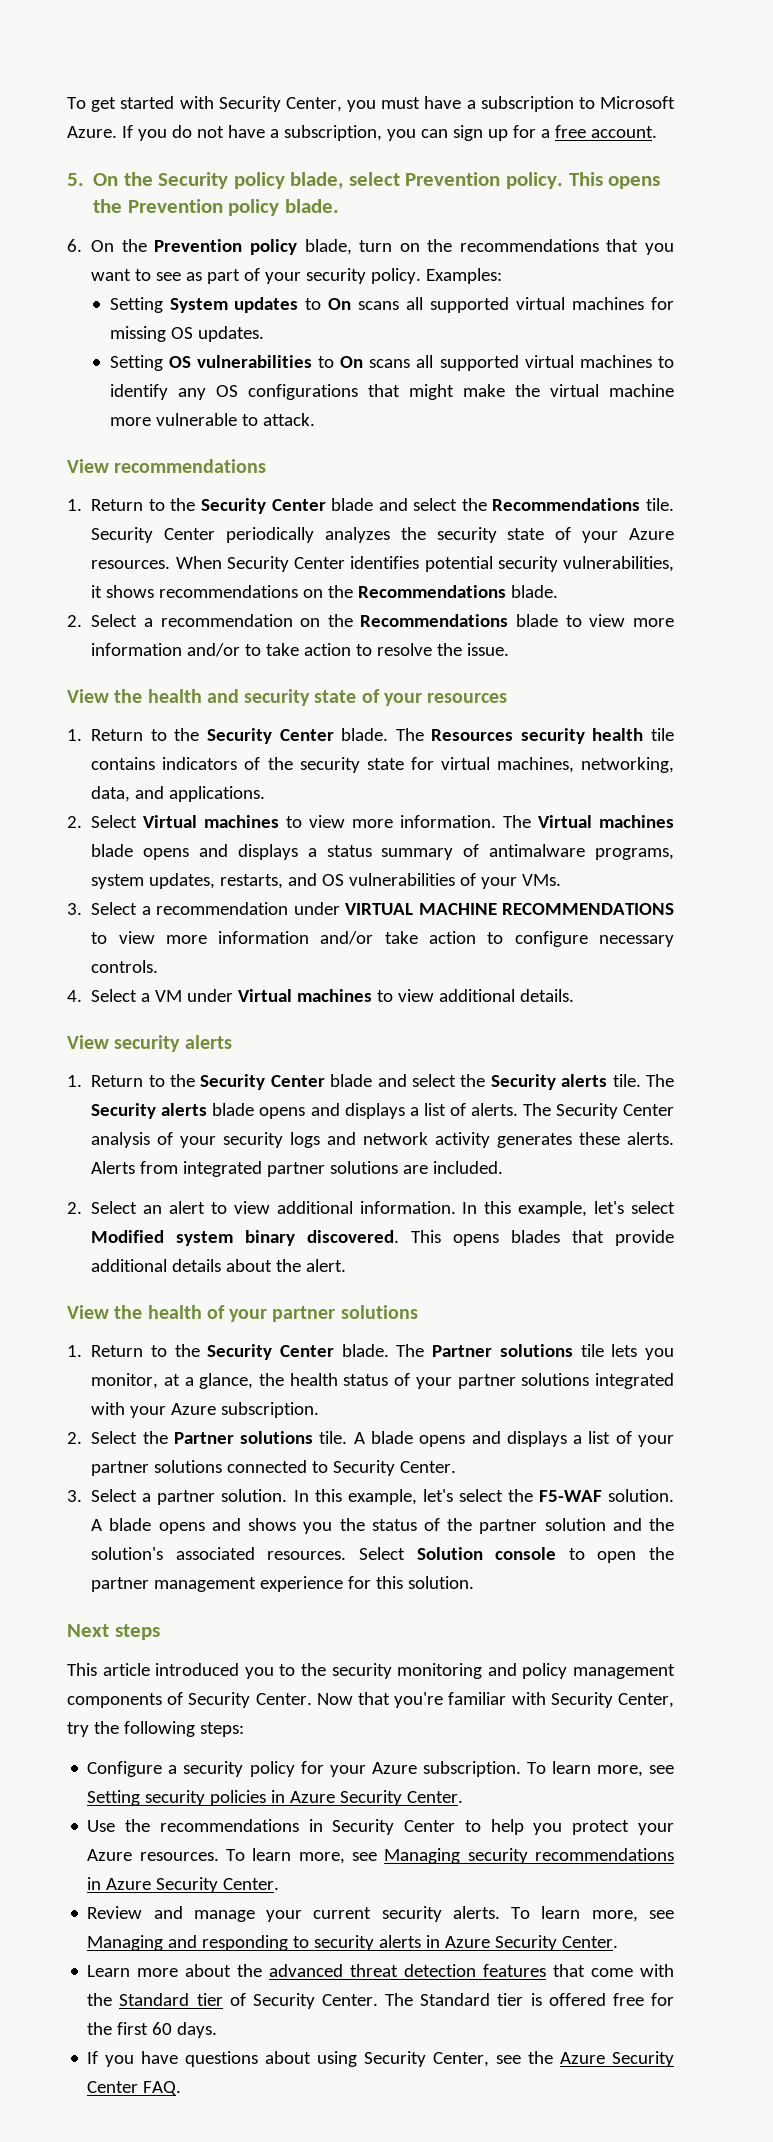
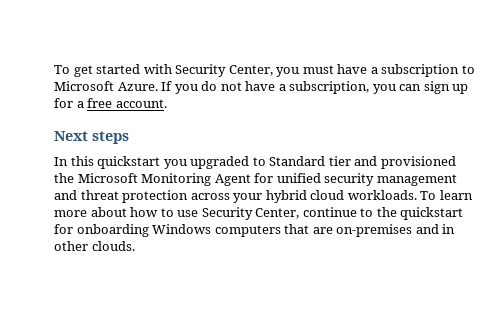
- 5. On the Security policy blade, select Prevention policy. This opens the Prevention policy blade.
- 6. On the Prevention policy blade, turn on the recommendations that you want to see as part of your security policy. Examples:
- Setting System updates to On scans all supported virtual machines for missing OS updates.
- Setting OS vulnerabilities to On scans all supported virtual machines to identify any OS configurations that might make the virtual machine more vulnerable to attack.
- View recommendations
- 1. Return to the Security Center blade and select the Recommendations tile. Security Center periodically analyzes the security state of your Azure resources. When Security Center identifies potential security vulnerabilities, it shows recommendations on the Recommendations blade.
- 2. Select a recommendation on the Recommendations blade to view more information and/or to take action to resolve the issue.
- View the health and security state of your resources
- 1. Return to the Security Center blade. The Resources security health tile contains indicators of the security state for virtual machines, networking, data, and applications.
- 2. Select Virtual machines to view more information. The Virtual machines blade opens and displays a status summary of antimalware programs, system updates, restarts, and OS vulnerabilities of your VMs.
- 3. Select a recommendation under VIRTUAL MACHINE RECOMMENDATIONS to view more information and/or take action to configure necessary controls.
- 4. Select a VM under Virtual machines to view additional details.
- View security alerts
- 1. Return to the Security Center blade and select the Security alerts tile. The Security alerts blade opens and displays a list of alerts. The Security Center analysis of your security logs and network activity generates these alerts. Alerts from integrated partner solutions are included.
- 2. Select an alert to view additional information. In this example, let's select Modified system binary discovered. This opens blades that provide additional details about the alert.
- View the health of your partner solutions
- 1. Return to the Security Center blade. The Partner solutions tile lets you monitor, at a glance, the health status of your partner solutions integrated with your Azure subscription.
- 2. Select the Partner solutions tile. A blade opens and displays a list of your partner solutions connected to Security Center.
- 3. Select a partner solution. In this example, let's select the F5-WAF solution. A blade opens and shows you the status of the partner solution and the solution's associated resources. Select Solution console to open the partner management experience for this solution.
  Next steps
- This article introduced you to the security monitoring and policy management components of Security Center. Now that you're familiar with Security Center, try the following steps:
- Configure a security policy for your Azure subscription. To learn more, see Setting security policies in Azure Security Center.
- Use the recommendations in Security Center to help you protect your Azure resources. To learn more, see Managing security recommendations in Azure Security Center.
- Review and manage your current security alerts. To learn more, see Managing and responding to security alerts in Azure Security Center.
- Learn more about the advanced threat detection features that come with the Standard tier of Security Center. The Standard tier is offered free for the first 60 days.
- If you have questions about using Security Center, see the Azure Security Center FAQ.
+ In this quickstart you upgraded to Standard tier and provisioned the Microsoft Monitoring Agent for unified security management and threat protection across your hybrid cloud workloads. To learn more about how to use Security Center, continue to the quickstart for onboarding Windows computers that are on-premises and in other clouds.

